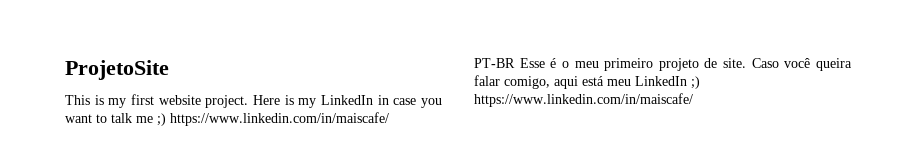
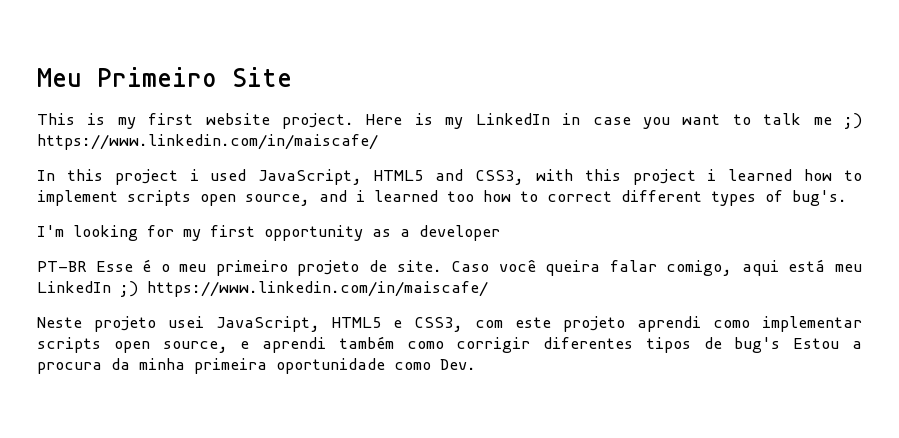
- ProjetoSite
+ Meu Primeiro Site
+ In this project i used JavaScript, HTML5 and CSS3, with this project i learned how to implement scripts open source, and i learned too how to correct different types of bug's.
+ I'm looking for my first opportunity as a developer
+ Neste projeto usei JavaScript, HTML5 e CSS3, com este projeto aprendi como implementar scripts open source, e aprendi também como corrigir diferentes tipos de bug's Estou a procura da minha primeira oportunidade como Dev.

